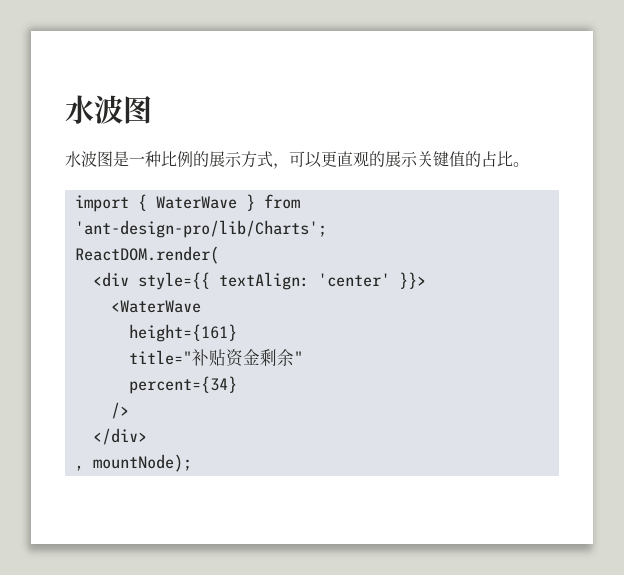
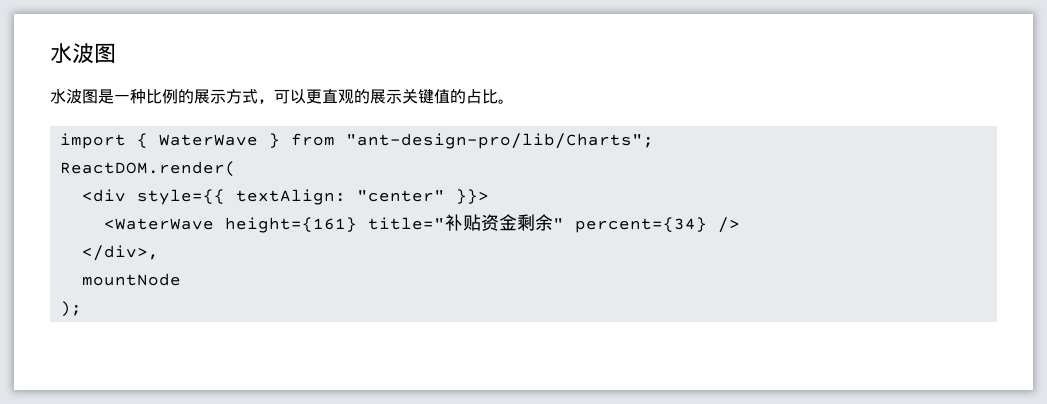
- import { WaterWave } from 'ant-design-pro/lib/Charts';
+ import { WaterWave } from "ant-design-pro/lib/Charts";
- <div style={{ textAlign: 'center' }}>
+ <div style={{ textAlign: "center" }}>
- <WaterWave
- height={161}
- title="补贴资金剩余"
- percent={34}
- />
+ <WaterWave height={161} title="补贴资金剩余" percent={34} />
- </div>
- , mountNode);
+ </div>,
+ mountNode
+ );

